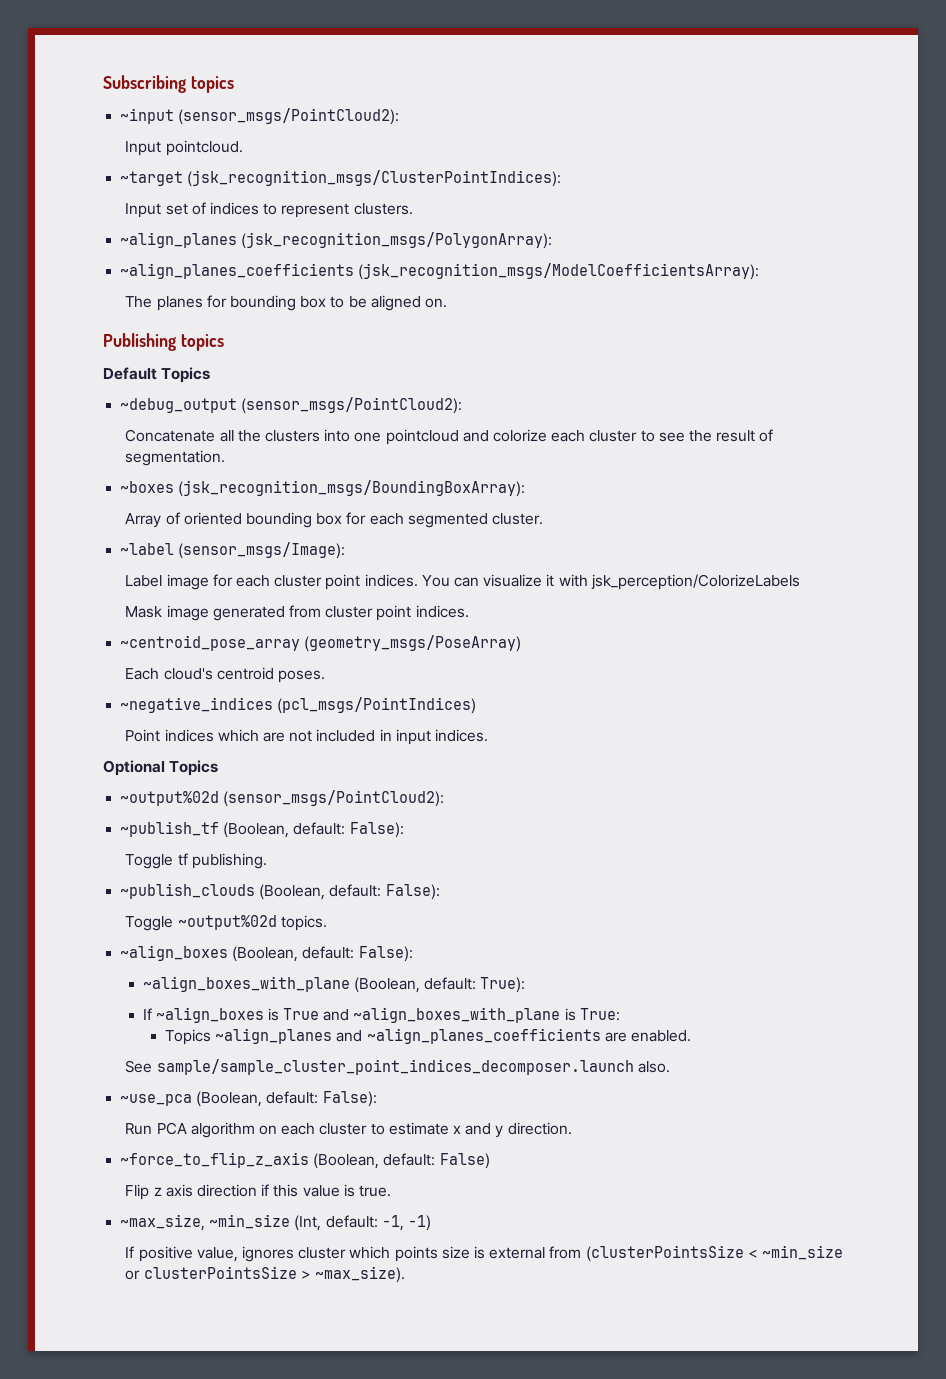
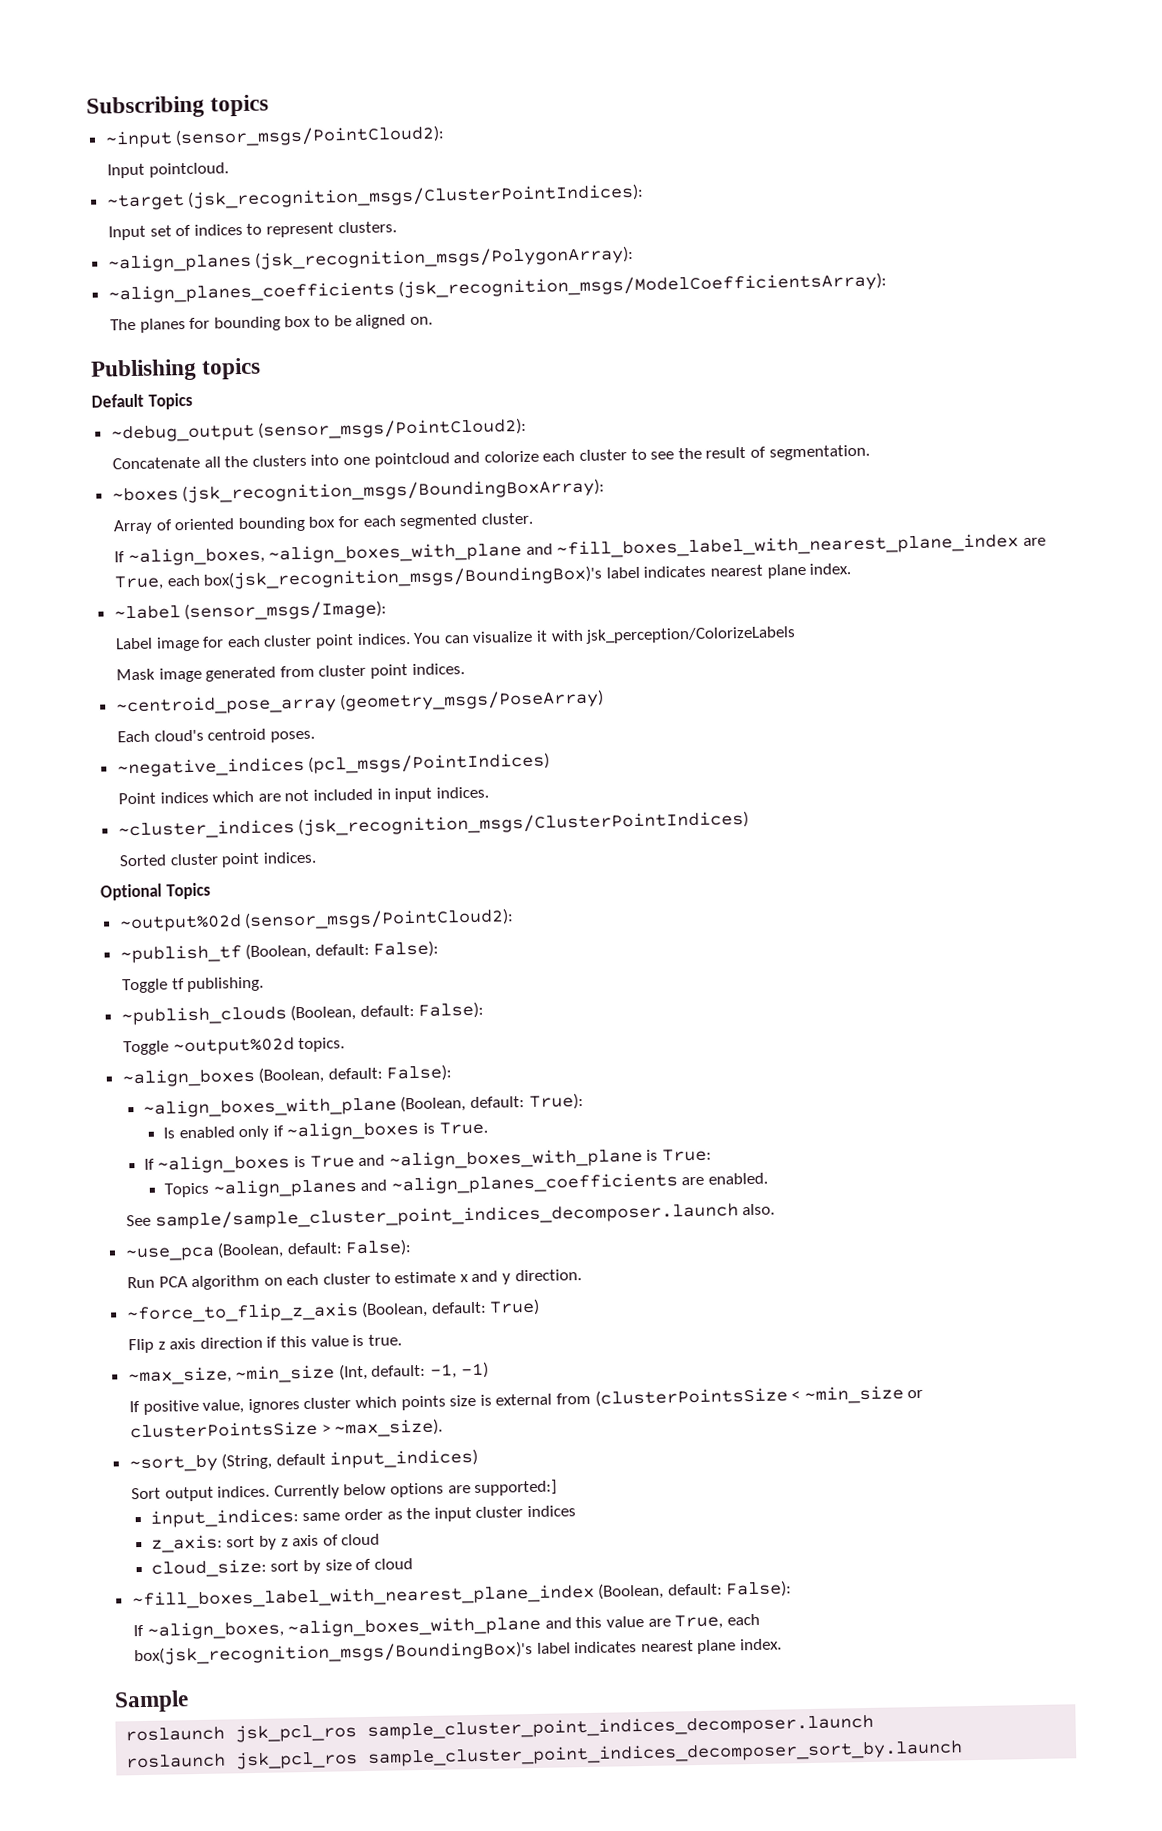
+ If ~align_boxes, ~align_boxes_with_plane and ~fill_boxes_label_with_nearest_plane_index are True, each box(jsk_recognition_msgs/BoundingBox)'s label indicates nearest plane index.
+ ~cluster_indices (jsk_recognition_msgs/ClusterPointIndices)
+ Sorted cluster point indices.
+ Is enabled only if ~align_boxes is True.
- ~force_to_flip_z_axis (Boolean, default: False)
+ ~force_to_flip_z_axis (Boolean, default: True)
+ ~sort_by (String, default input_indices)
+ Sort output indices. Currently below options are supported:]
+ input_indices: same order as the input cluster indices
+ z_axis: sort by z axis of cloud
+ cloud_size: sort by size of cloud
+ ~fill_boxes_label_with_nearest_plane_index (Boolean, default: False):
+ If ~align_boxes, ~align_boxes_with_plane and this value are True, each box(jsk_recognition_msgs/BoundingBox)'s label indicates nearest plane index.
+ Sample
+ roslaunch jsk_pcl_ros sample_cluster_point_indices_decomposer.launch
+ roslaunch jsk_pcl_ros sample_cluster_point_indices_decomposer_sort_by.launch

